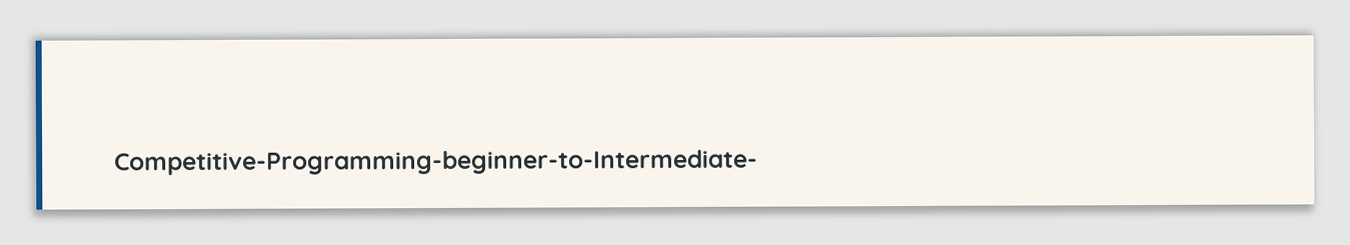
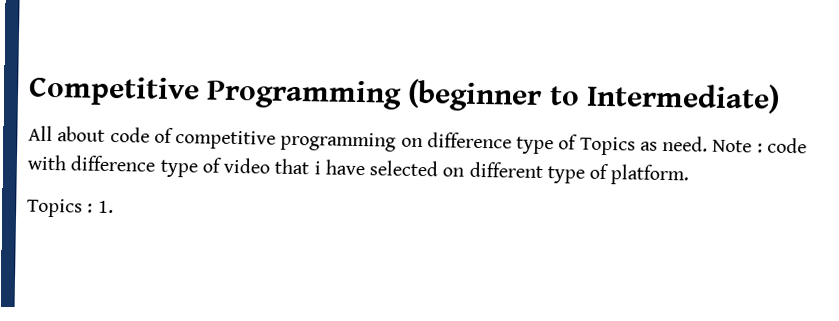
- Competitive-Programming-beginner-to-Intermediate-
+ Competitive Programming (beginner to Intermediate)
+ All about code of competitive programming on difference type of Topics as need. Note : code with difference type of video that i have selected on different type of platform.
+ Topics : 1.

